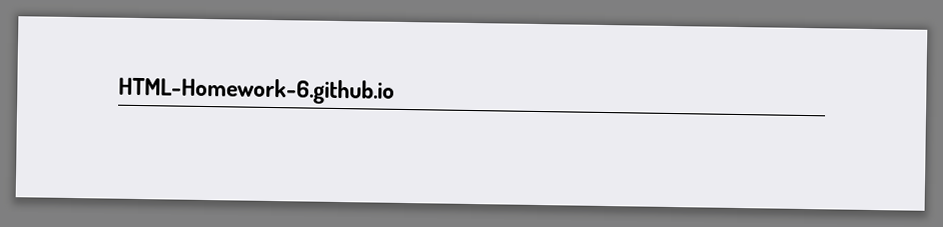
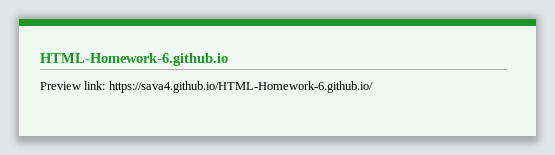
+ Preview link: https://sava4.github.io/HTML-Homework-6.github.io/

